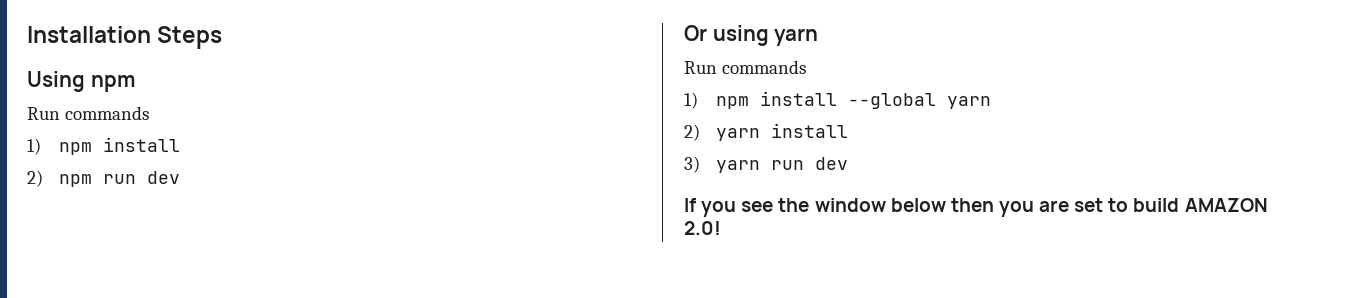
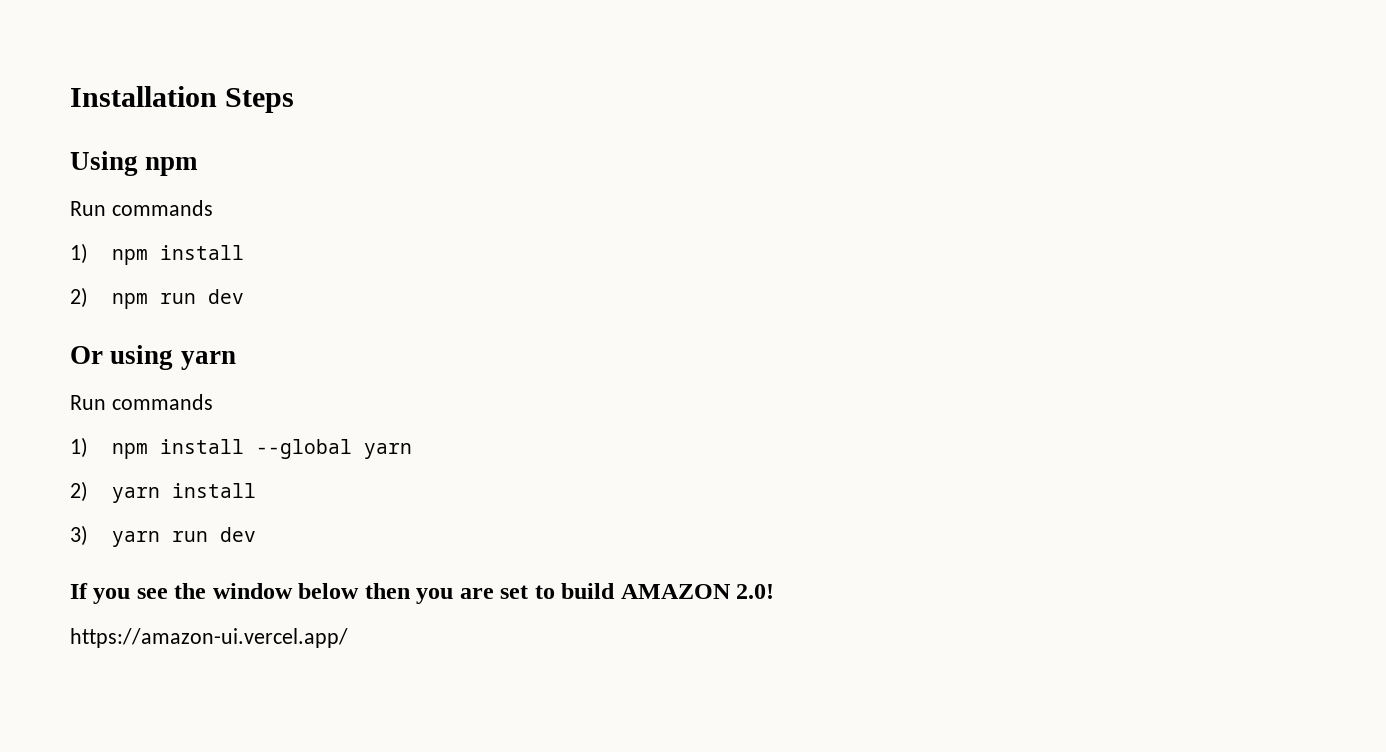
+ https://amazon-ui.vercel.app/

